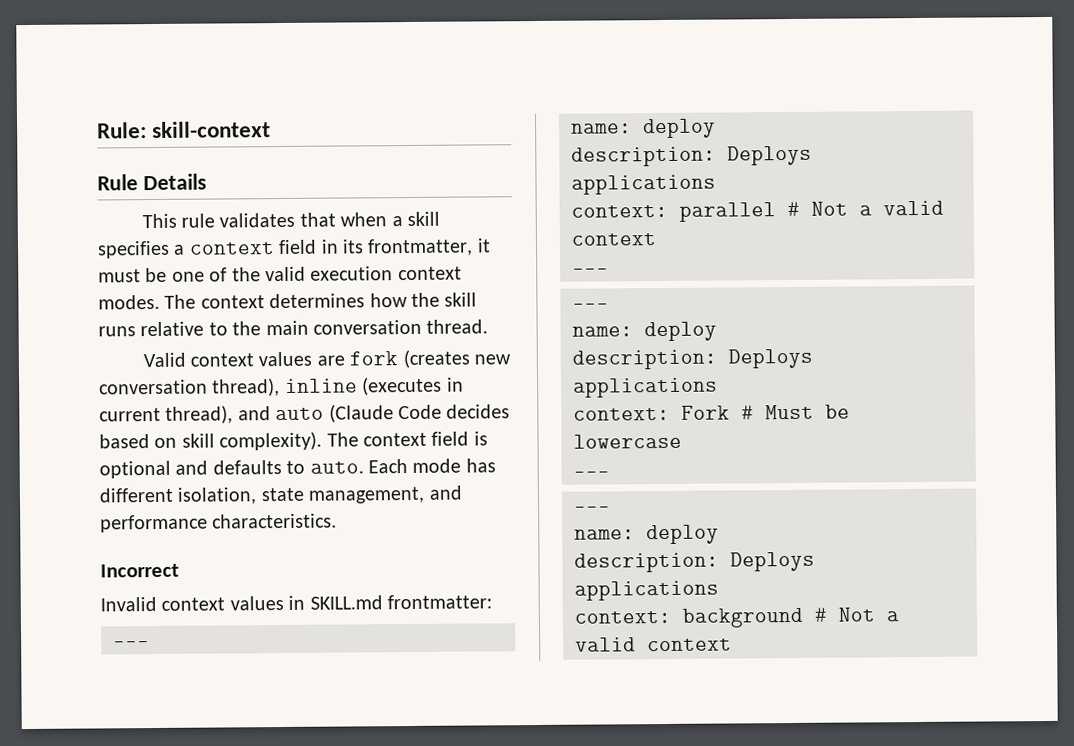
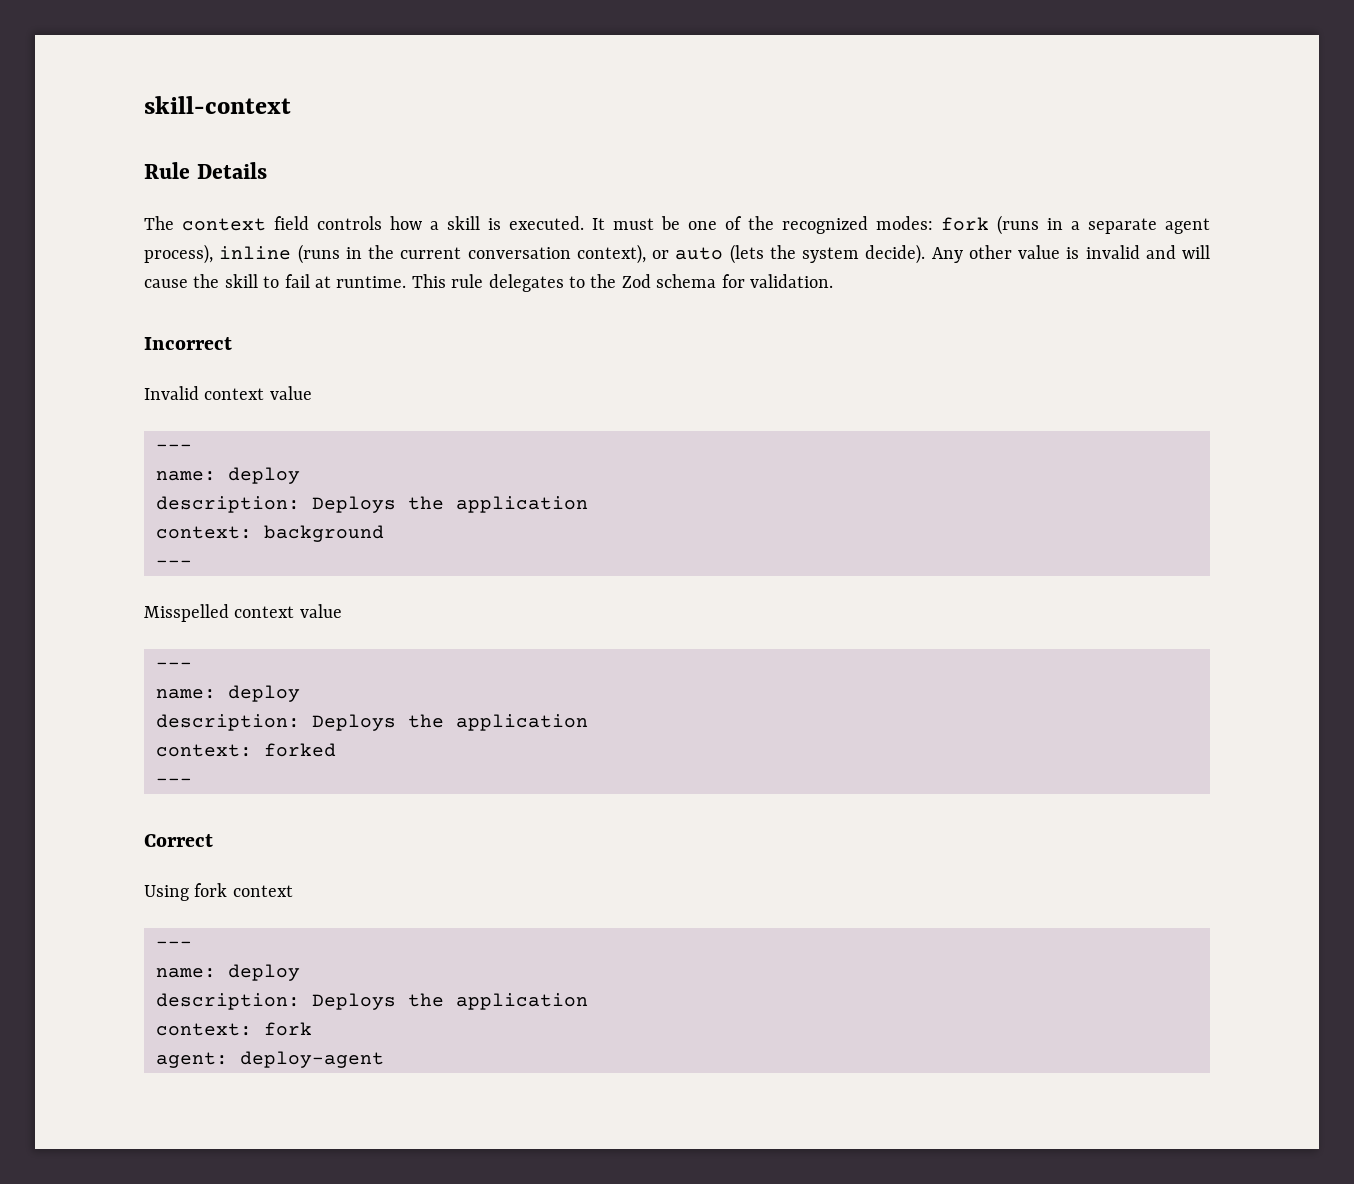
- Rule: skill-context
+ skill-context
- This rule validates that when a skill specifies a context field in its frontmatter, it must be one of the valid execution context modes. The context determines how the skill runs relative to the main conversation thread.
- Valid context values are fork (creates new conversation thread), inline (executes in current thread), and auto (Claude Code decides based on skill complexity). The context field is optional and defaults to auto. Each mode has different isolation, state management, and performance characteristics.
+ The context field controls how a skill is executed. It must be one of the recognized modes: fork (runs in a separate agent process), inline (runs in the current conversation context), or auto (lets the system decide). Any other value is invalid and will cause the skill to fail at runtime. This rule delegates to the Zod schema for validation.
- Invalid context values in SKILL.md frontmatter:
+ Invalid context value
  ---
  name: deploy
- description: Deploys applications
- context: parallel # Not a valid context
+ description: Deploys the application
+ context: background
  ---
+ Misspelled context value
  ---
  name: deploy
- description: Deploys applications
- context: Fork # Must be lowercase
+ description: Deploys the application
+ context: forked
  ---
+ Correct
+ Using fork context
  ---
  name: deploy
- description: Deploys applications
- context: background # Not a valid context
+ description: Deploys the application
+ context: fork
+ agent: deploy-agent

